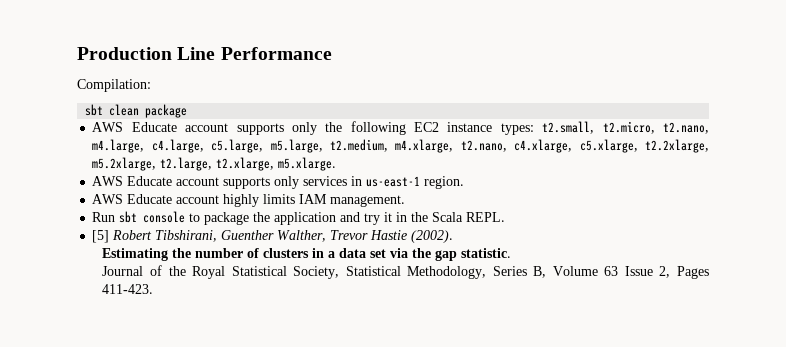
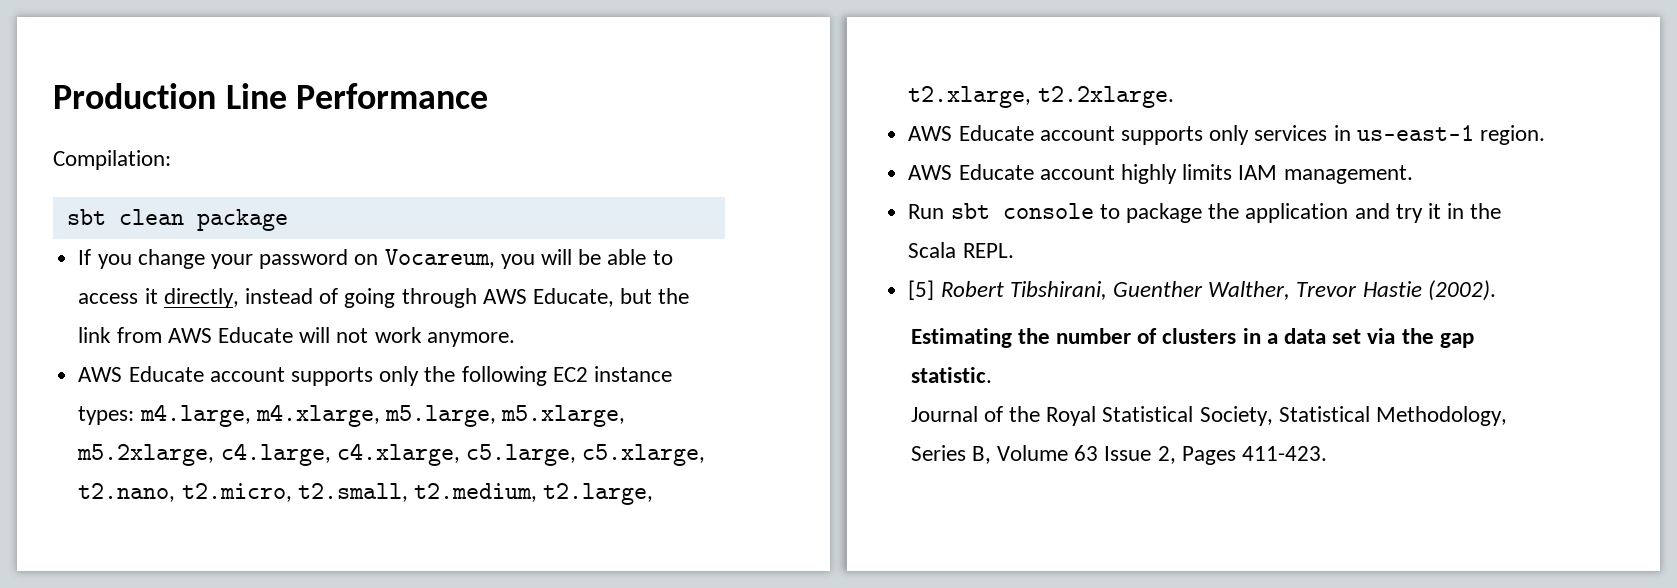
+ If you change your password on Vocareum, you will be able to access it directly, instead of going through AWS Educate, but the link from AWS Educate will not work anymore.
- AWS Educate account supports only the following EC2 instance types: t2.small, t2.micro, t2.nano, m4.large, c4.large, c5.large, m5.large, t2.medium, m4.xlarge, t2.nano, c4.xlarge, c5.xlarge, t2.2xlarge, m5.2xlarge, t2.large, t2.xlarge, m5.xlarge.
+ AWS Educate account supports only the following EC2 instance types: m4.large, m4.xlarge, m5.large, m5.xlarge, m5.2xlarge, c4.large, c4.xlarge, c5.large, c5.xlarge, t2.nano, t2.micro, t2.small, t2.medium, t2.large, t2.xlarge, t2.2xlarge.

